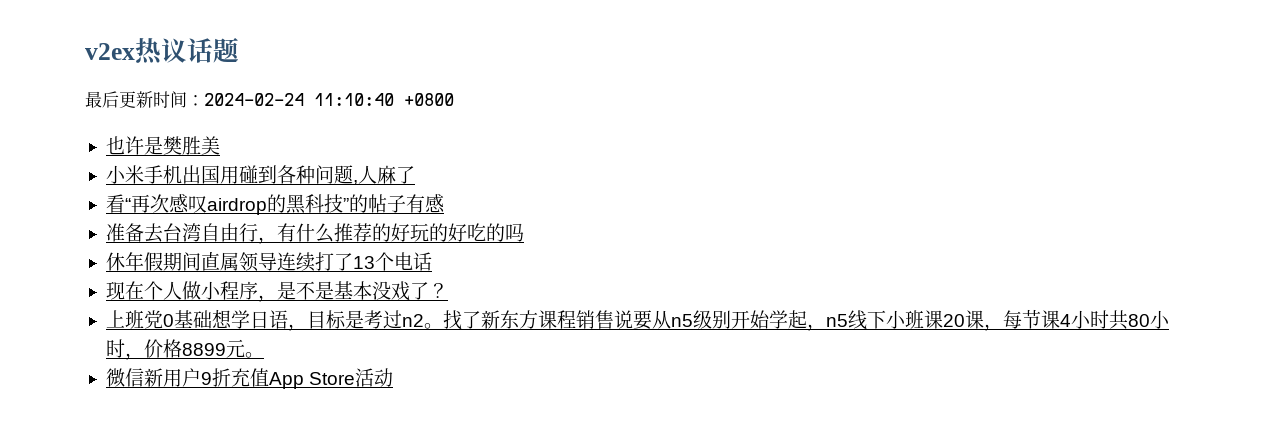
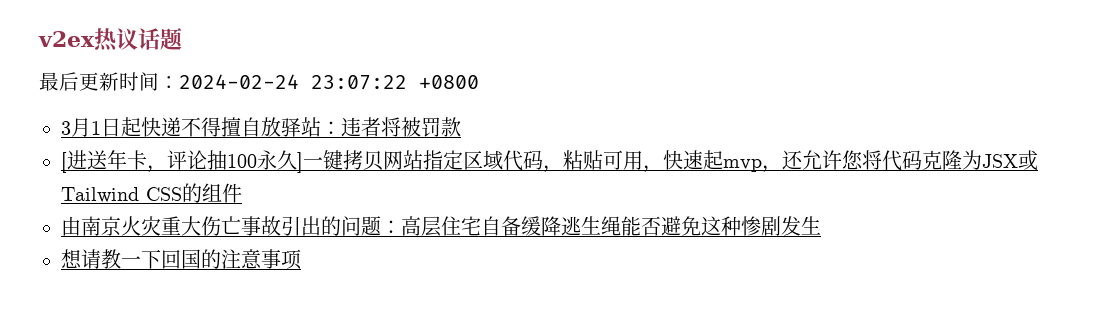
- 最后更新时间：2024-02-24 11:10:40 +0800
+ 最后更新时间：2024-02-24 23:07:22 +0800
- 也许是樊胜美
- 小米手机出国用碰到各种问题,人麻了
- 看“再次感叹airdrop的黑科技”的帖子有感
- 准备去台湾自由行，有什么推荐的好玩的好吃的吗
- 休年假期间直属领导连续打了13个电话
- 现在个人做小程序，是不是基本没戏了？
- 上班党0基础想学日语，目标是考过n2。找了新东方课程销售说要从n5级别开始学起，n5线下小班课20课，每节课4小时共80小时，价格8899元。
- 微信新用户9折充值App Store活动
+ 3月1日起快递不得擅自放驿站：违者将被罚款
+ [进送年卡，评论抽100永久]一键拷贝网站指定区域代码，粘贴可用，快速起mvp，还允许您将代码克隆为JSX或Tailwind CSS的组件
+ 由南京火灾重大伤亡事故引出的问题：高层住宅自备缓降逃生绳能否避免这种惨剧发生
+ 想请教一下回国的注意事项

